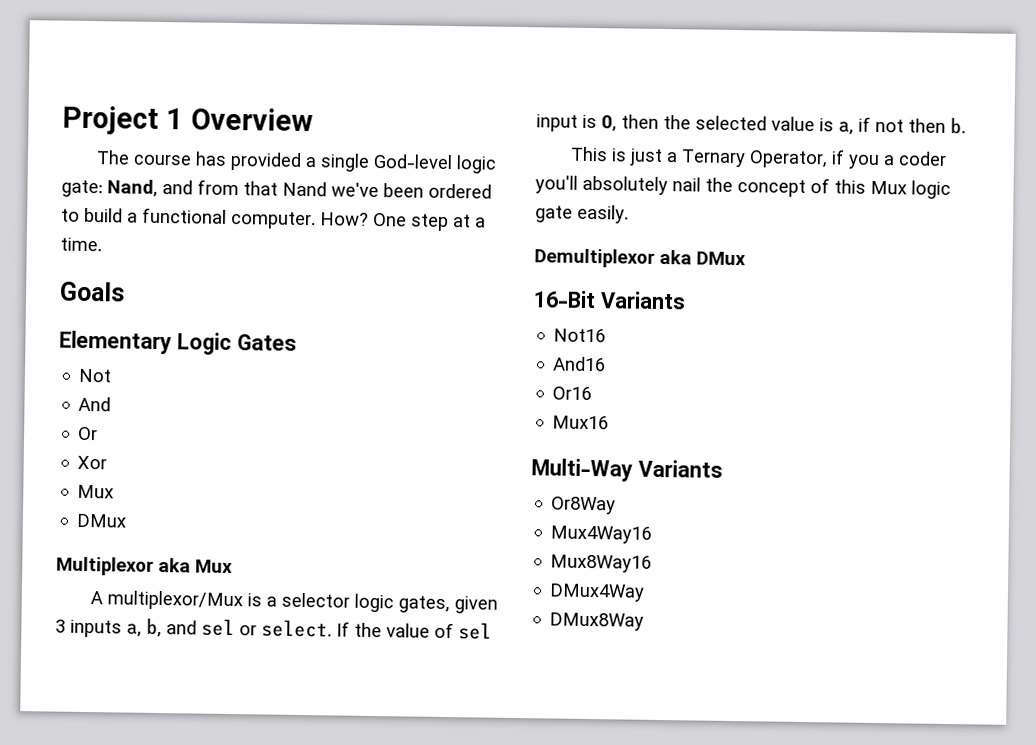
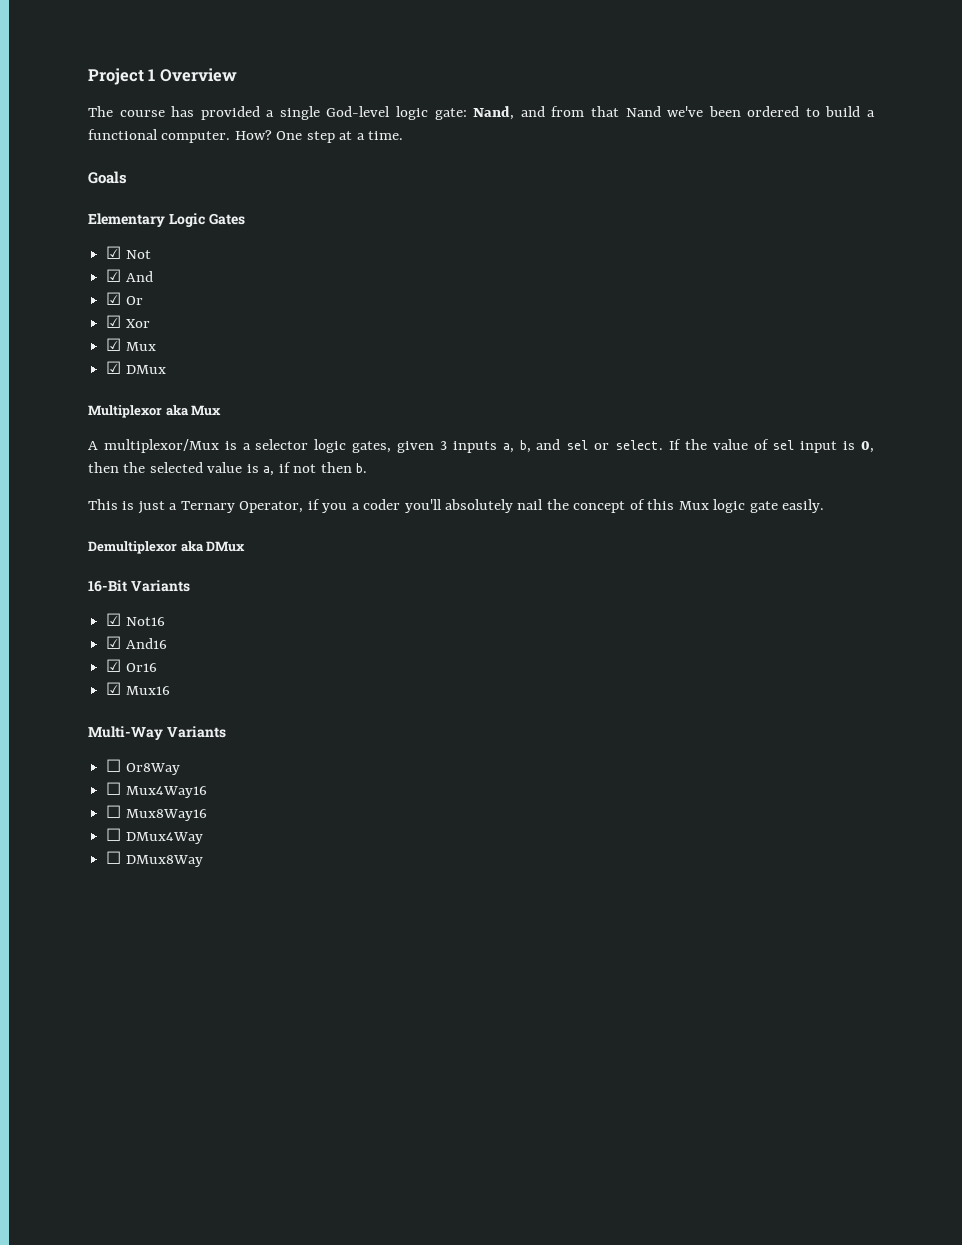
- Not
+ ☑ Not
- And
+ ☑ And
- Or
+ ☑ Or
- Xor
- Mux
- DMux
+ ☑ Xor
+ ☑ Mux
+ ☑ DMux
- Not16
+ ☑ Not16
- And16
+ ☑ And16
- Or16
+ ☑ Or16
- Mux16
+ ☑ Mux16
- Or8Way
+ ☐ Or8Way
- Mux4Way16
+ ☐ Mux4Way16
- Mux8Way16
+ ☐ Mux8Way16
- DMux4Way
+ ☐ DMux4Way
- DMux8Way
+ ☐ DMux8Way

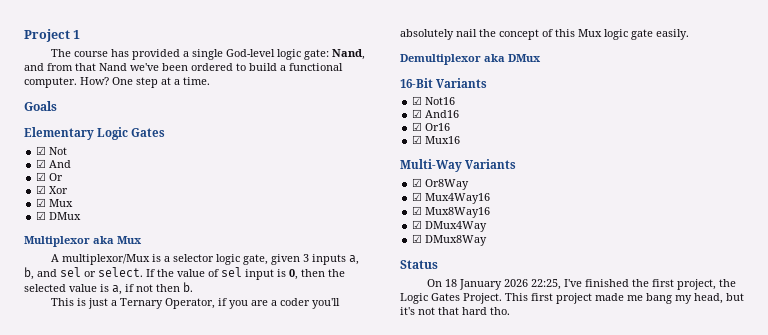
- Project 1 Overview
+ Project 1
- A multiplexor/Mux is a selector logic gates, given 3 inputs a, b, and sel or select.
+ A multiplexor/Mux is a selector logic gate, given 3 inputs a, b, and sel or select.
- This is just a Ternary Operator, if you a coder you'll absolutely nail the concept of this Mux logic gate easily.
+ This is just a Ternary Operator, if you are a coder you'll absolutely nail the concept of this Mux logic gate easily.
- ☐ Or8Way
+ ☑ Or8Way
- ☐ Mux4Way16
+ ☑ Mux4Way16
- ☐ Mux8Way16
+ ☑ Mux8Way16
- ☐ DMux4Way
+ ☑ DMux4Way
- ☐ DMux8Way
+ ☑ DMux8Way
+ Status
+ On 18 January 2026 22:25, I've finished the first project, the Logic Gates Project. This first project made me bang my head, but it's not that hard tho.

